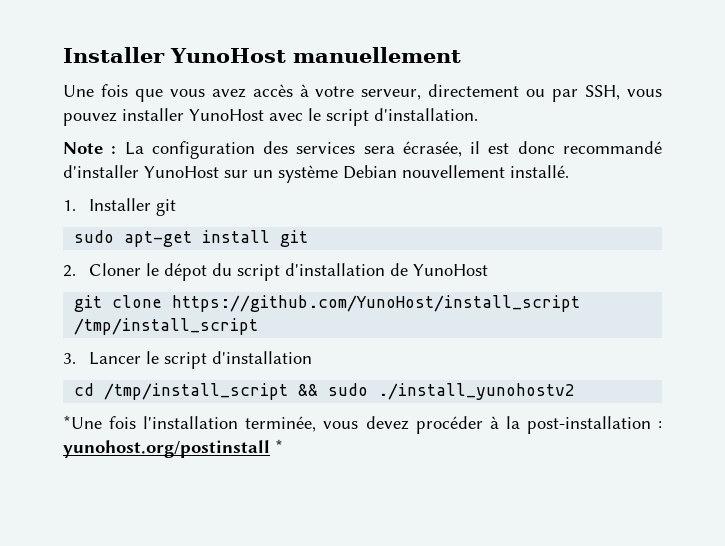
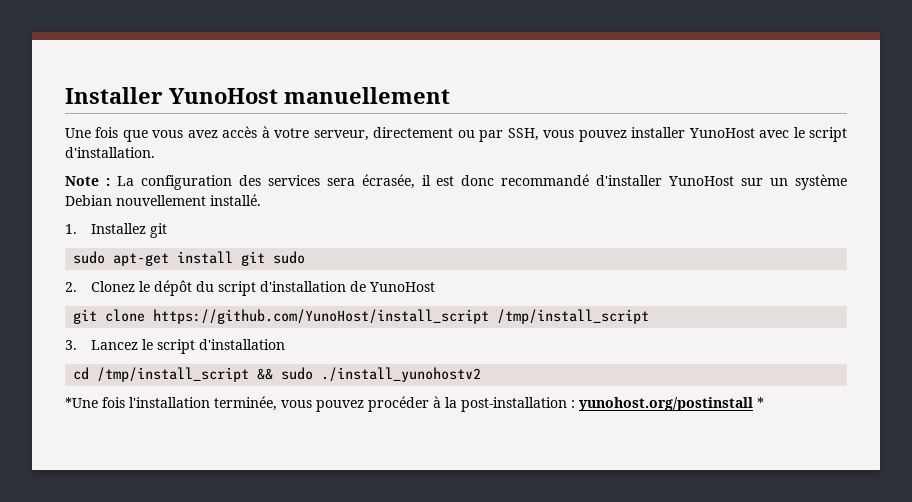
- 1. Installer git
+ 1. Installez git
- sudo apt-get install git
+ sudo apt-get install git sudo
- 2. Cloner le dépot du script d'installation de YunoHost
+ 2. Clonez le dépôt du script d'installation de YunoHost
- 3. Lancer le script d'installation
+ 3. Lancez le script d'installation
- *Une fois l'installation terminée, vous devez procéder à la post-installation : yunohost.org/postinstall *
+ *Une fois l'installation terminée, vous pouvez procéder à la post-installation : yunohost.org/postinstall *

